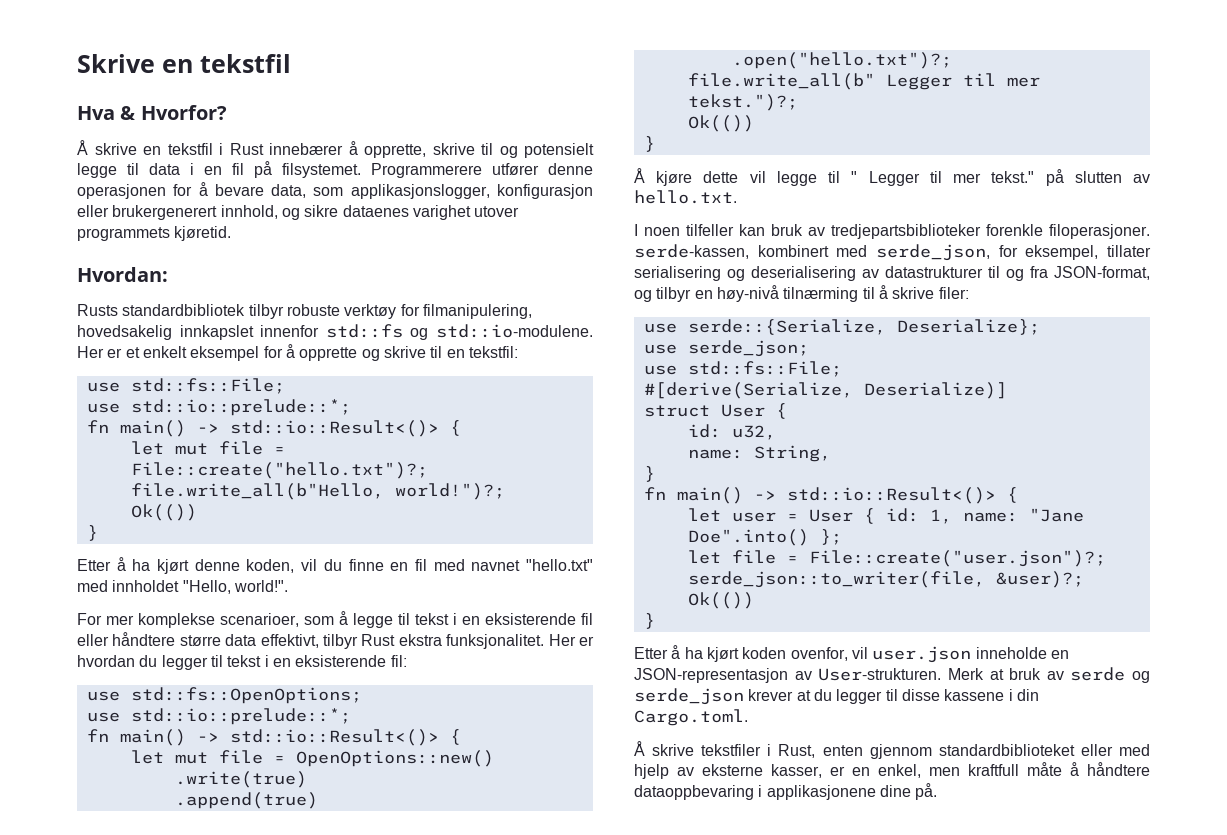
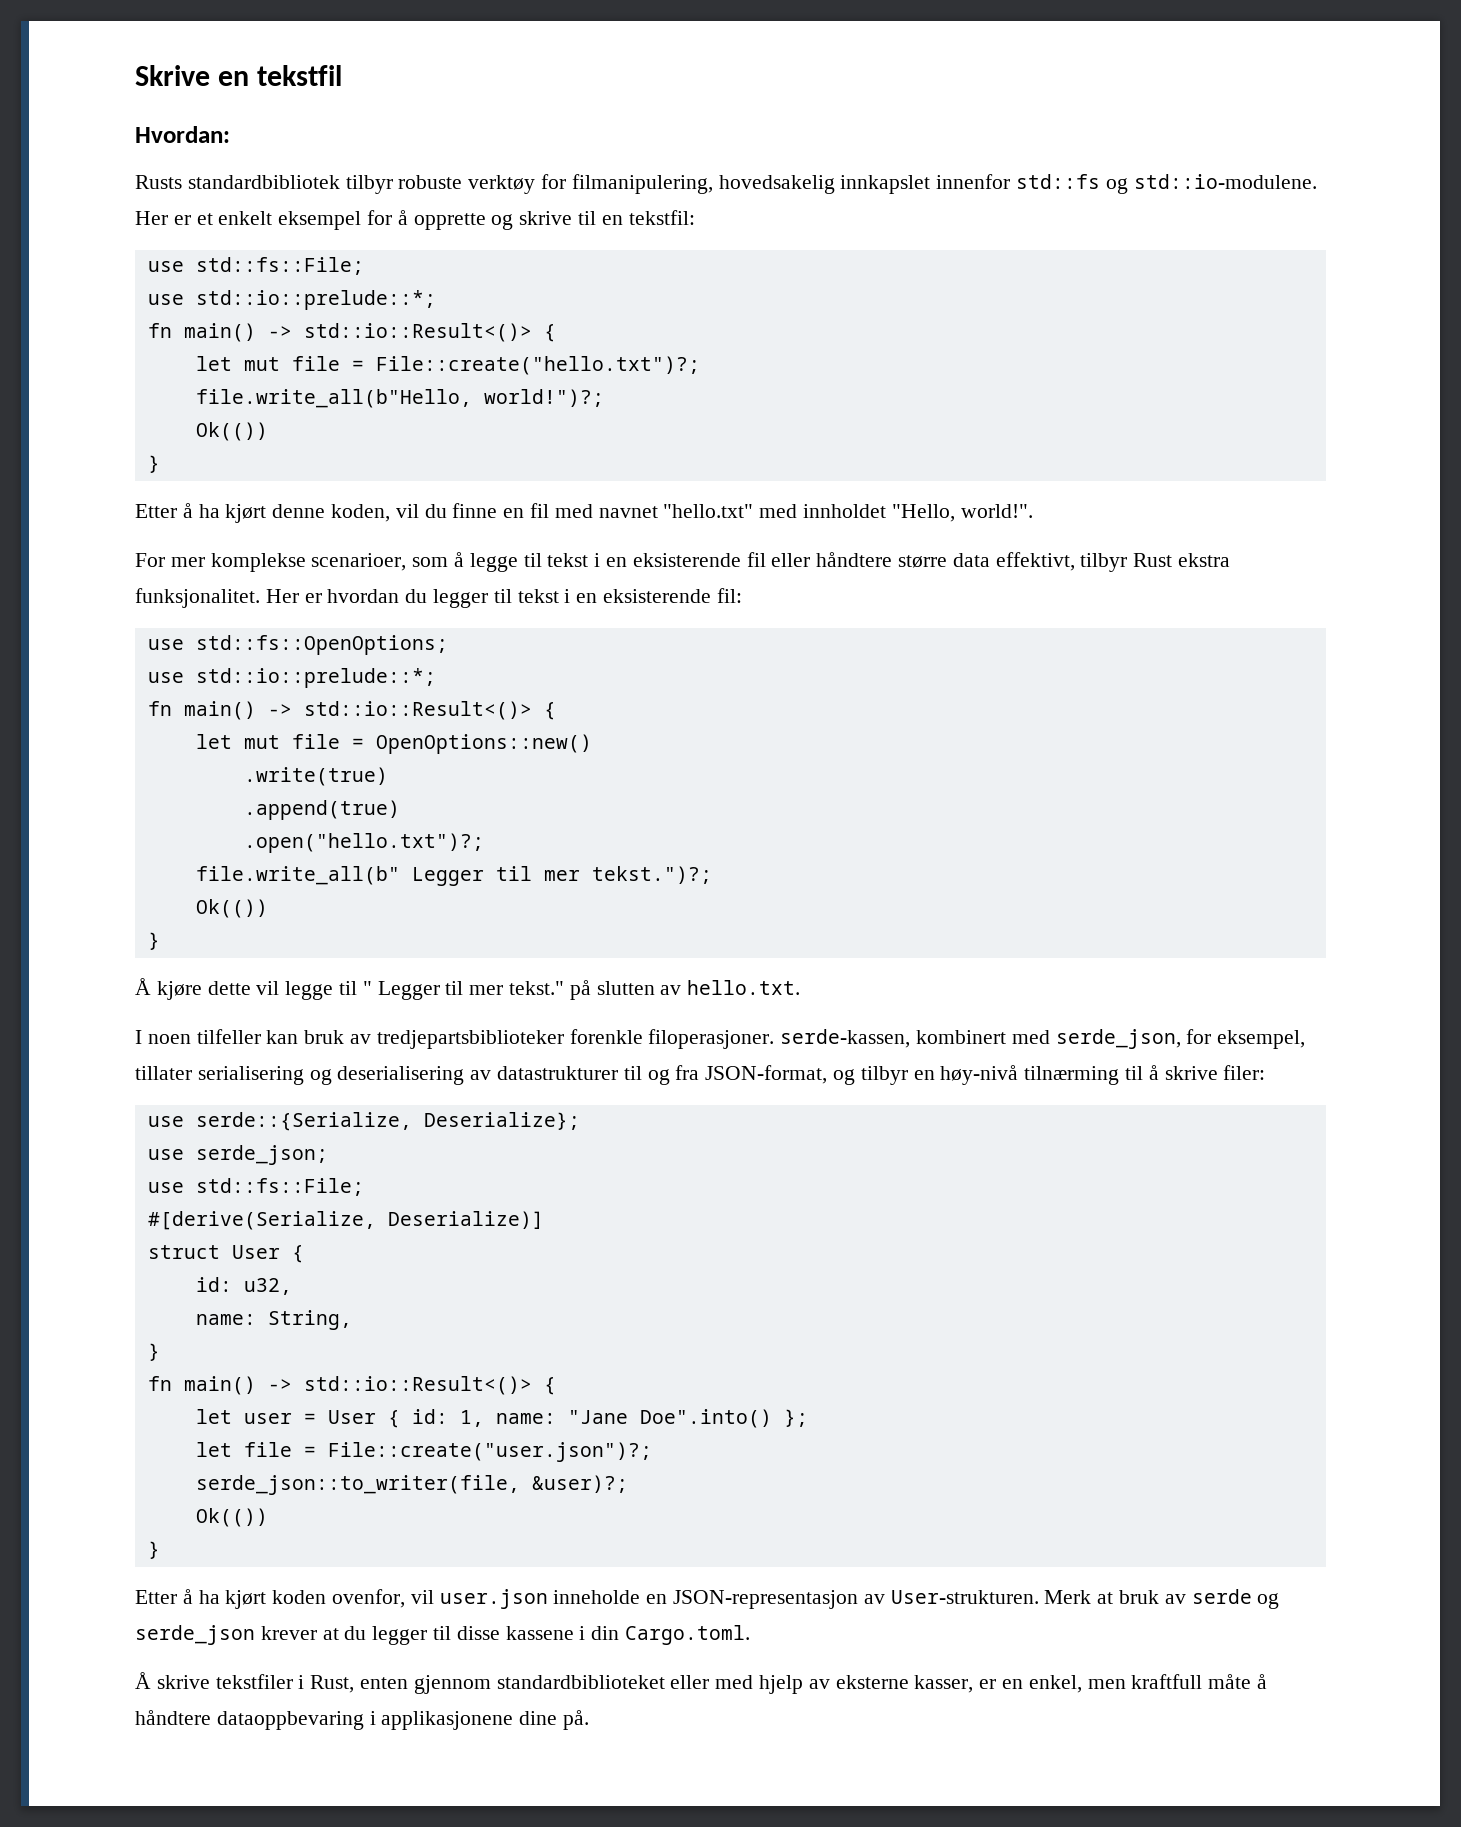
- Hva & Hvorfor?
- Å skrive en tekstfil i Rust innebærer å opprette, skrive til og potensielt legge til data i en fil på filsystemet. Programmerere utfører denne operasjonen for å bevare data, som applikasjonslogger, konfigurasjon eller brukergenerert innhold, og sikre dataenes varighet utover programmets kjøretid.

